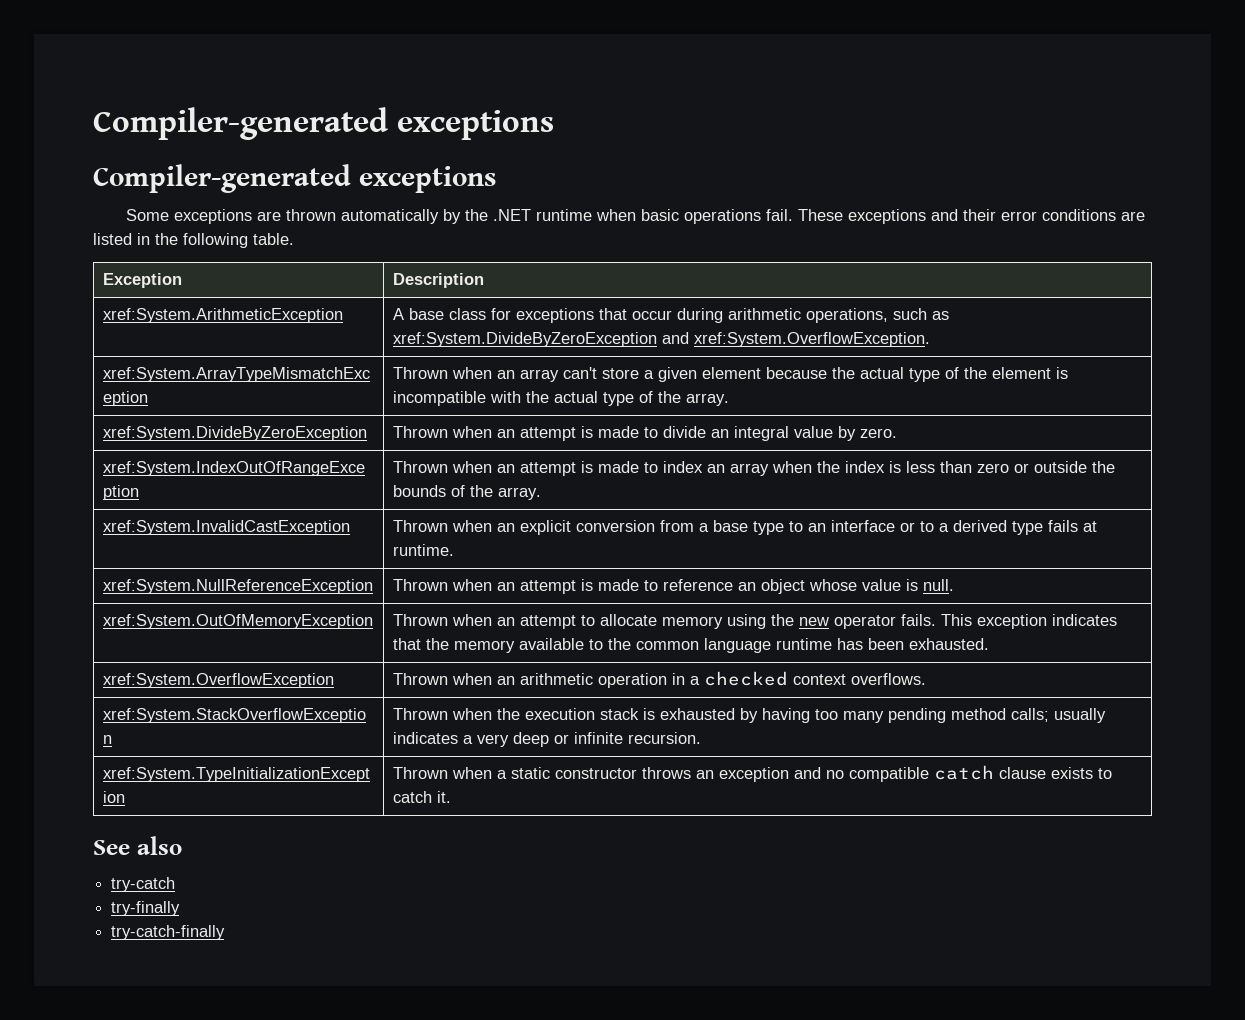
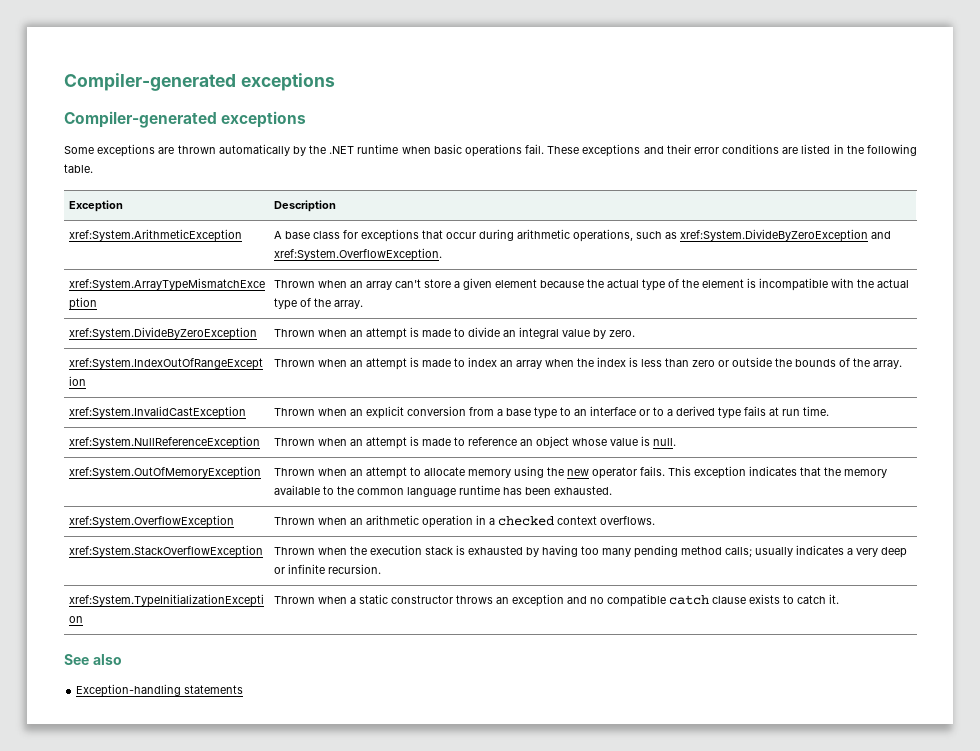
- xref:System.InvalidCastException | Thrown when an explicit conversion from a base type to an interface or to a derived type fails at runtime.
+ xref:System.InvalidCastException | Thrown when an explicit conversion from a base type to an interface or to a derived type fails at run time.
- try-catch
- try-finally
- try-catch-finally
+ Exception-handling statements

